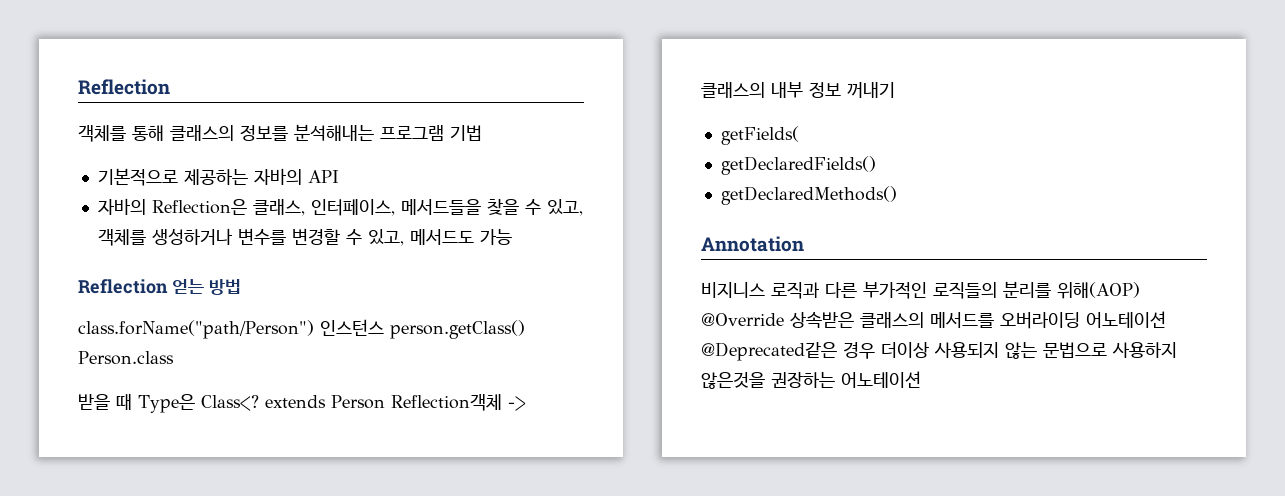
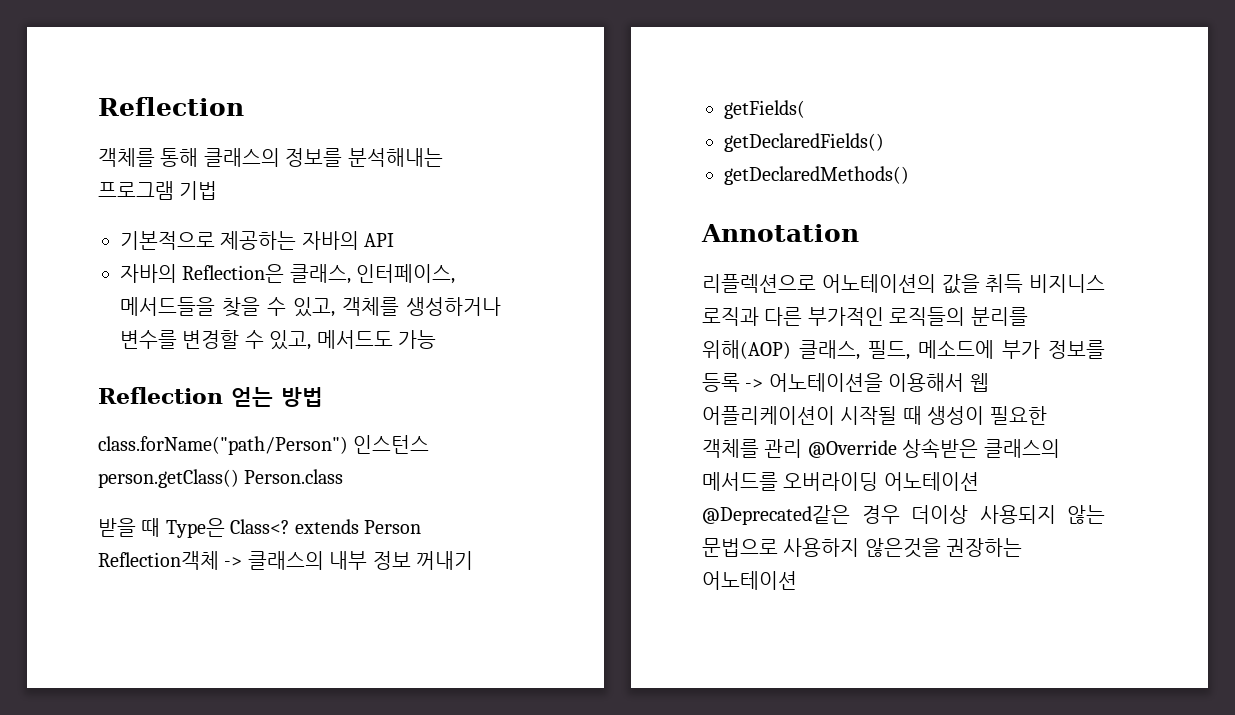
- 비지니스 로직과 다른 부가적인 로직들의 분리를 위해(AOP) @Override 상속받은 클래스의 메서드를 오버라이딩 어노테이션 @Deprecated같은 경우 더이상 사용되지 않는 문법으로 사용하지 않은것을 권장하는 어노테이션
+ 리플렉션으로 어노테이션의 값을 취득 비지니스 로직과 다른 부가적인 로직들의 분리를 위해(AOP) 클래스, 필드, 메소드에 부가 정보를 등록 -> 어노테이션을 이용해서 웹 어플리케이션이 시작될 때 생성이 필요한 객체를 관리 @Override 상속받은 클래스의 메서드를 오버라이딩 어노테이션 @Deprecated같은 경우 더이상 사용되지 않는 문법으로 사용하지 않은것을 권장하는 어노테이션

